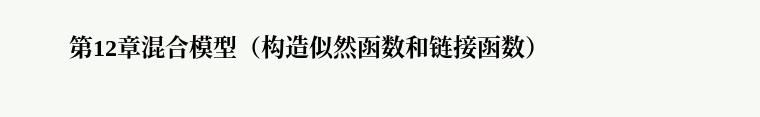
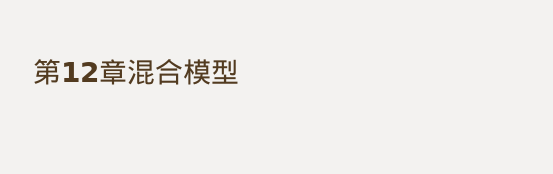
- 第12章混合模型（构造似然函数和链接函数）
+ 第12章混合模型

